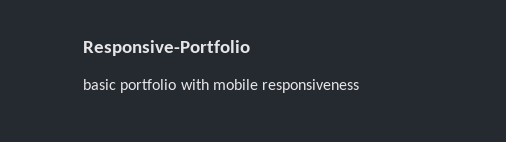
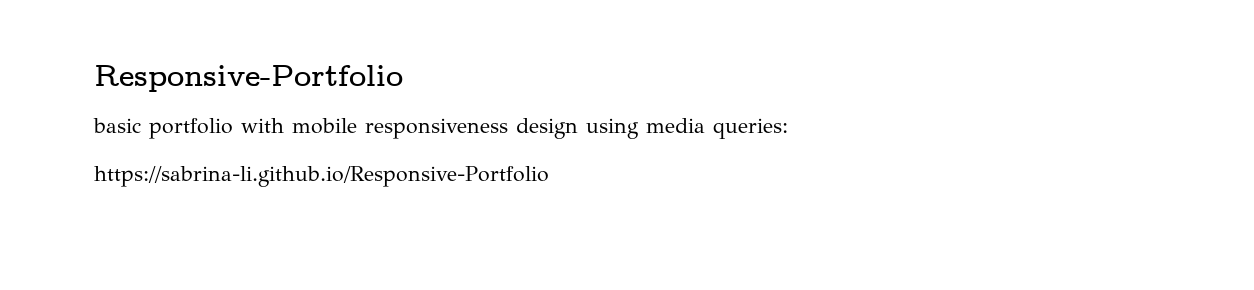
- basic portfolio with mobile responsiveness
+ basic portfolio with mobile responsiveness design using media queries:
+ https://sabrina-li.github.io/Responsive-Portfolio

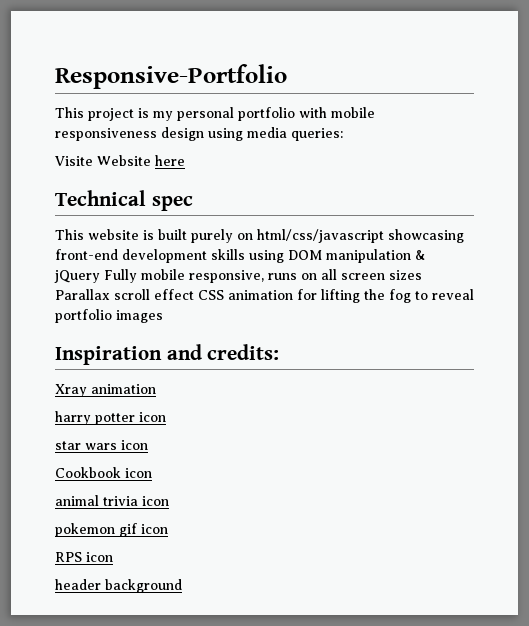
- basic portfolio with mobile responsiveness design using media queries:
+ This project is my personal portfolio with mobile responsiveness design using media queries:
- https://sabrina-li.github.io/Responsive-Portfolio
+ Visite Website here
+ Technical spec
+ This website is built purely on html/css/javascript showcasing front-end development skills using DOM manipulation & jQuery Fully mobile responsive, runs on all screen sizes Parallax scroll effect CSS animation for lifting the fog to reveal portfolio images
+ Inspiration and credits:
+ Xray animation
+ harry potter icon
+ star wars icon
+ Cookbook icon
+ animal trivia icon
+ pokemon gif icon
+ RPS icon
+ header background

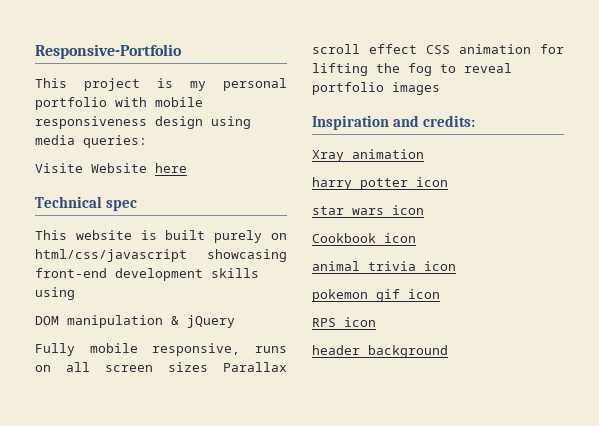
- This website is built purely on html/css/javascript showcasing front-end development skills using DOM manipulation & jQuery Fully mobile responsive, runs on all screen sizes Parallax scroll effect CSS animation for lifting the fog to reveal portfolio images
+ This website is built purely on html/css/javascript showcasing front-end development skills using
+ DOM manipulation & jQuery
+ Fully mobile responsive, runs on all screen sizes Parallax scroll effect CSS animation for lifting the fog to reveal portfolio images

